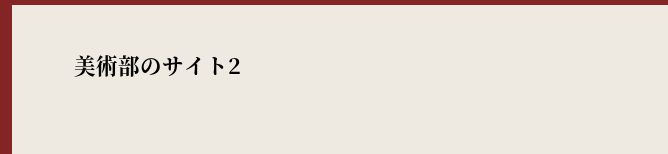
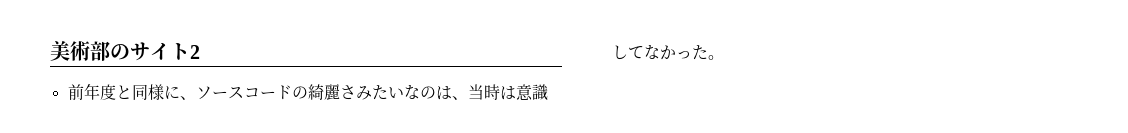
+ 前年度と同様に、ソースコードの綺麗さみたいなのは、当時は意識してなかった。

